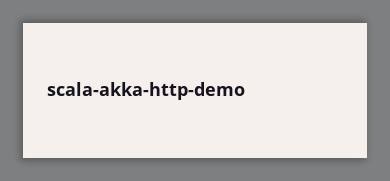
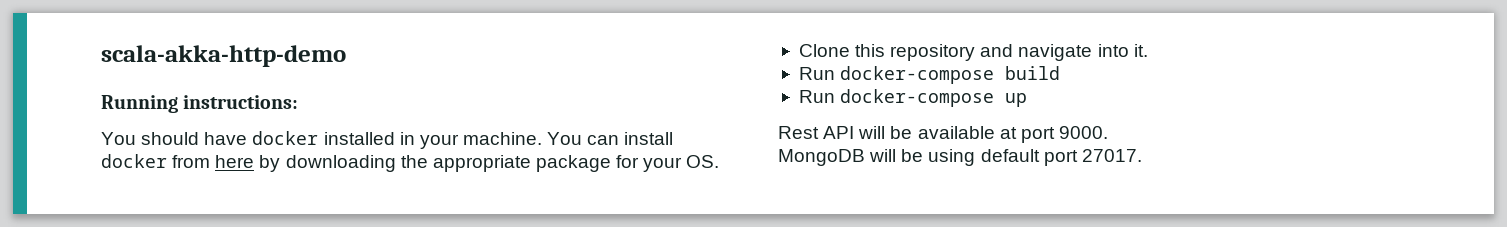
+ Running instructions:
+ You should have docker installed in your machine. You can install docker from here by downloading the appropriate package for your OS.
+ Clone this repository and navigate into it.
+ Run docker-compose build
+ Run docker-compose up
+ Rest API will be available at port 9000.
+ MongoDB will be using default port 27017.

